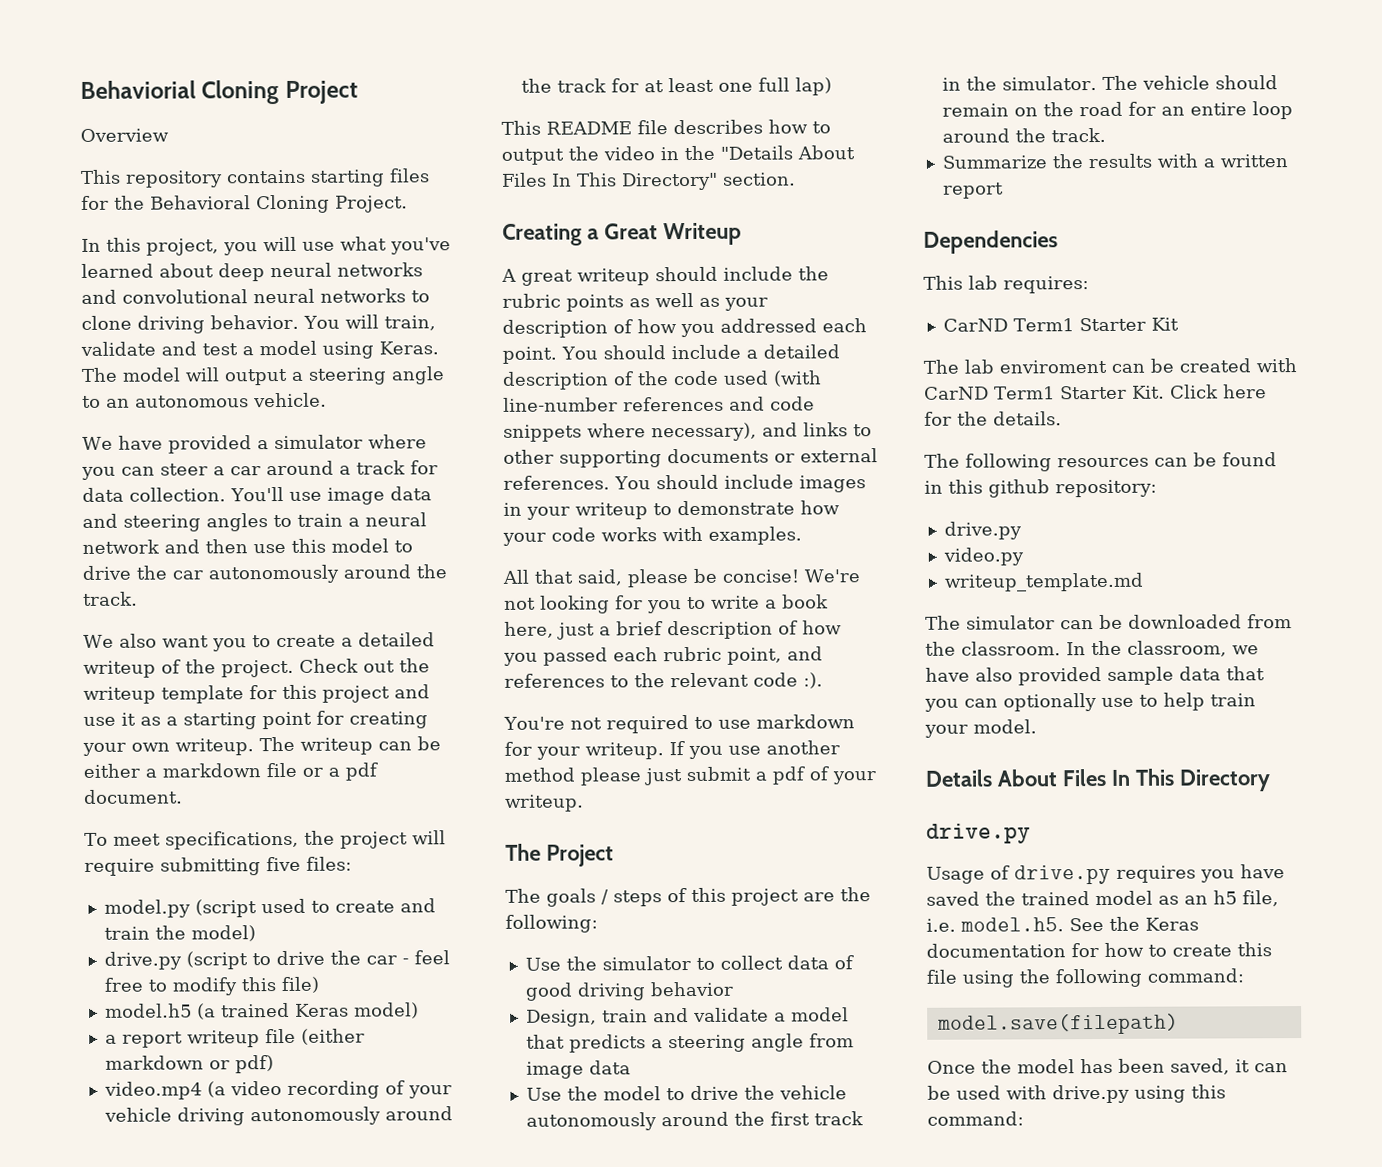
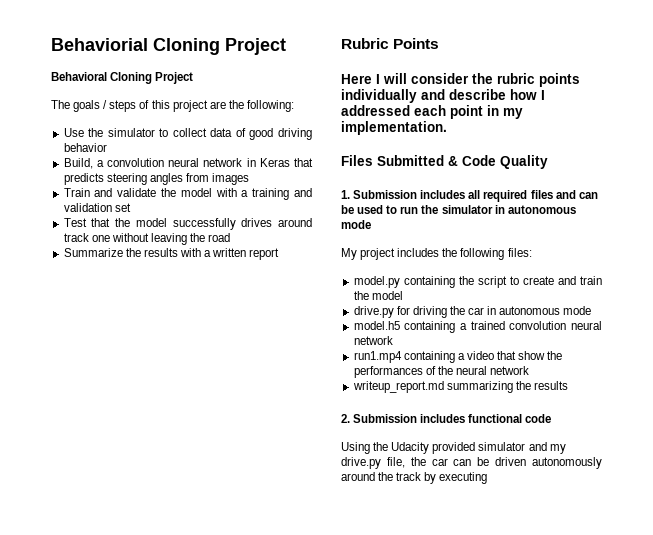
- Overview
- This repository contains starting files for the Behavioral Cloning Project.
- In this project, you will use what you've learned about deep neural networks and convolutional neural networks to clone driving behavior. You will train, validate and test a model using Keras. The model will output a steering angle to an autonomous vehicle.
- We have provided a simulator where you can steer a car around a track for data collection. You'll use image data and steering angles to train a neural network and then use this model to drive the car autonomously around the track.
- We also want you to create a detailed writeup of the project. Check out the writeup template for this project and use it as a starting point for creating your own writeup. The writeup can be either a markdown file or a pdf document.
- To meet specifications, the project will require submitting five files:
- model.py (script used to create and train the model)
- drive.py (script to drive the car - feel free to modify this file)
- model.h5 (a trained Keras model)
- a report writeup file (either markdown or pdf)
- video.mp4 (a video recording of your vehicle driving autonomously around the track for at least one full lap)
- This README file describes how to output the video in the "Details About Files In This Directory" section.
- Creating a Great Writeup
- A great writeup should include the rubric points as well as your description of how you addressed each point. You should include a detailed description of the code used (with line-number references and code snippets where necessary), and links to other supporting documents or external references. You should include images in your writeup to demonstrate how your code works with examples.
- All that said, please be concise! We're not looking for you to write a book here, just a brief description of how you passed each rubric point, and references to the relevant code :).
- You're not required to use markdown for your writeup. If you use another method please just submit a pdf of your writeup.
- The Project
+ Behavioral Cloning Project
- Design, train and validate a model that predicts a steering angle from image data
- Use the model to drive the vehicle autonomously around the first track in the simulator. The vehicle should remain on the road for an entire loop around the track.
+ Build, a convolution neural network in Keras that predicts steering angles from images
+ Train and validate the model with a training and validation set
+ Test that the model successfully drives around track one without leaving the road
- Dependencies
- This lab requires:
- CarND Term1 Starter Kit
- The lab enviroment can be created with CarND Term1 Starter Kit. Click here for the details.
- The following resources can be found in this github repository:
- drive.py
- video.py
- writeup_template.md
- The simulator can be downloaded from the classroom. In the classroom, we have also provided sample data that you can optionally use to help train your model.
- Details About Files In This Directory
- drive.py
- Usage of drive.py requires you have saved the trained model as an h5 file, i.e. model.h5. See the Keras documentation for how to create this file using the following command:
- model.save(filepath)
- Once the model has been saved, it can be used with drive.py using this command:
+ Rubric Points
+ Here I will consider the rubric points individually and describe how I addressed each point in my implementation.
+ Files Submitted & Code Quality
+ 1. Submission includes all required files and can be used to run the simulator in autonomous mode
+ My project includes the following files:
+ model.py containing the script to create and train the model
+ drive.py for driving the car in autonomous mode
+ model.h5 containing a trained convolution neural network
+ run1.mp4 containing a video that show the performances of the neural network
+ writeup_report.md summarizing the results
+ 2. Submission includes functional code
+ Using the Udacity provided simulator and my drive.py file, the car can be driven autonomously around the track by executing

